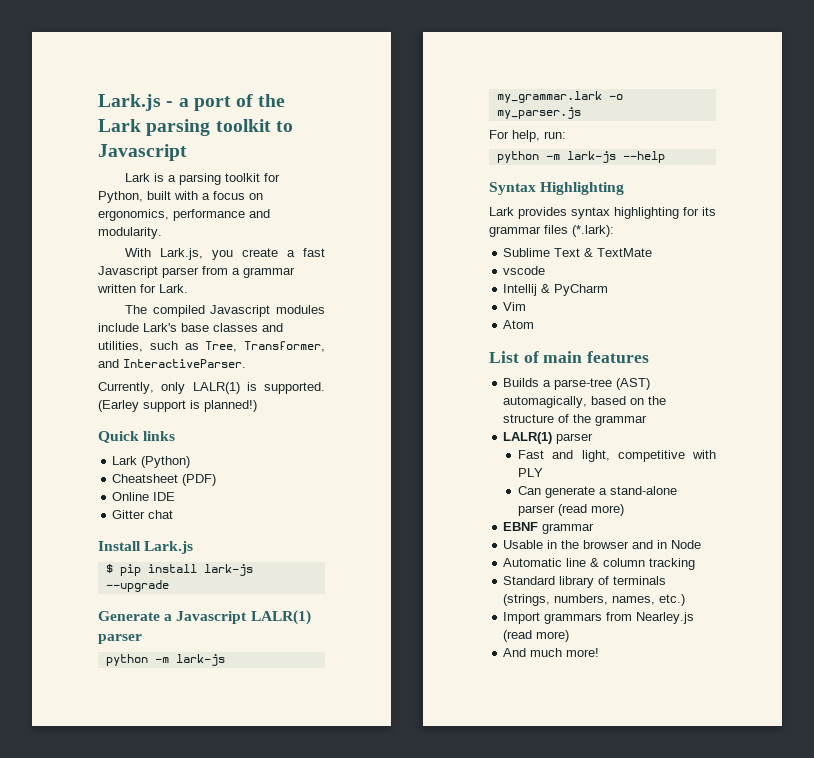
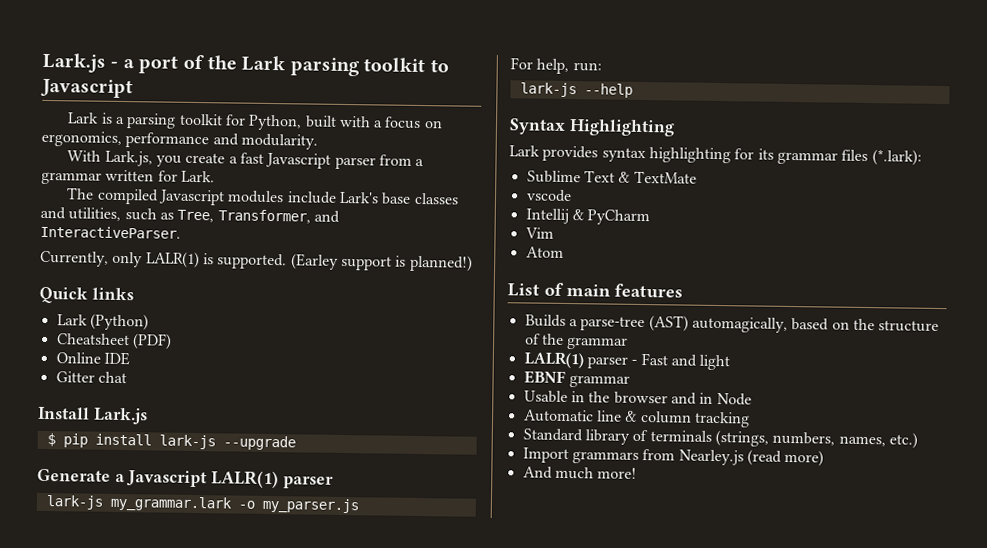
- python -m lark-js my_grammar.lark -o my_parser.js
+ lark-js my_grammar.lark -o my_parser.js
- python -m lark-js --help
+ lark-js --help
  Builds a parse-tree (AST) automagically, based on the structure of the grammar
- LALR(1) parser
- Fast and light, competitive with PLY
- Can generate a stand-alone parser (read more)
+ LALR(1) parser - Fast and light

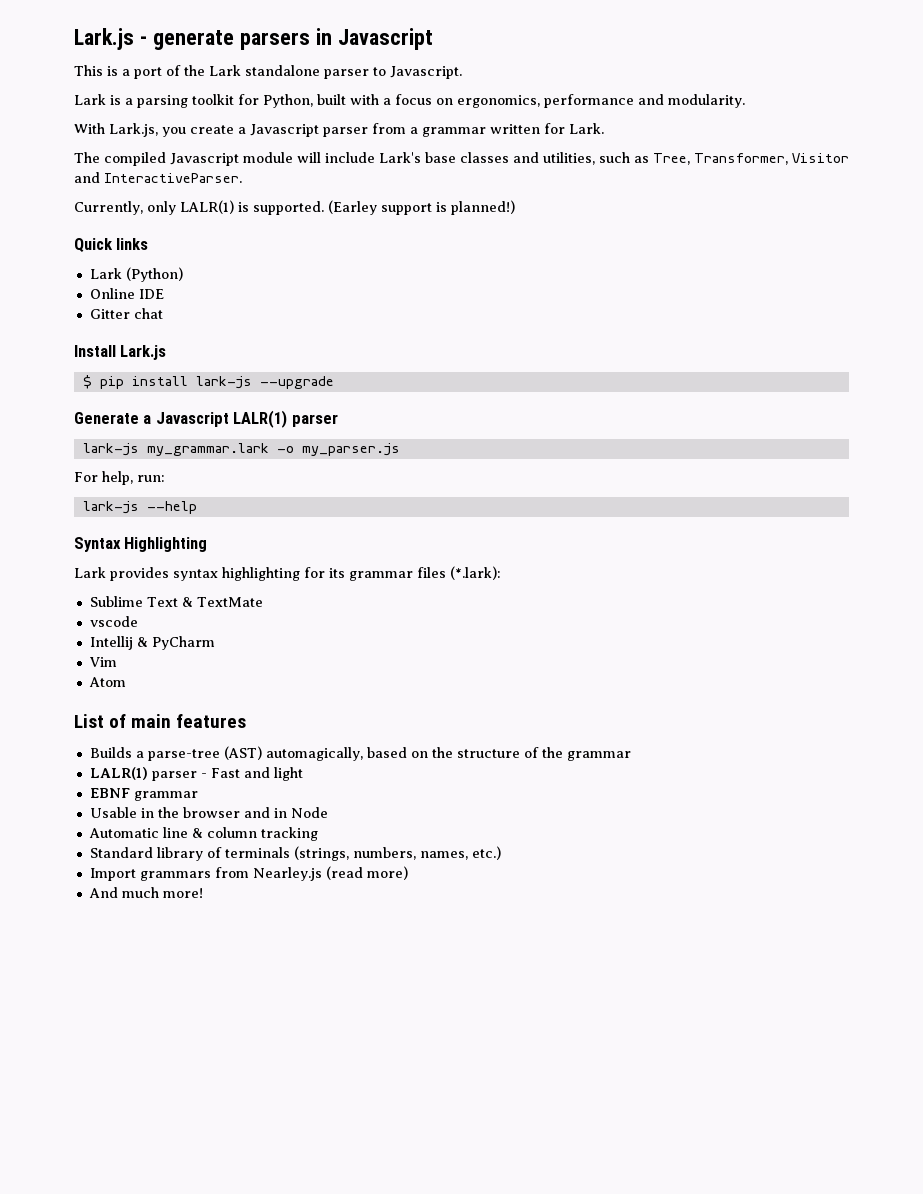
- Lark.js - a port of the Lark parsing toolkit to Javascript
+ Lark.js - generate parsers in Javascript
+ This is a port of the Lark standalone parser to Javascript.
- With Lark.js, you create a fast Javascript parser from a grammar written for Lark.
+ With Lark.js, you create a Javascript parser from a grammar written for Lark.
- The compiled Javascript modules include Lark's base classes and utilities, such as Tree, Transformer, and InteractiveParser.
+ The compiled Javascript module will include Lark's base classes and utilities, such as Tree, Transformer, Visitor and InteractiveParser.
- Cheatsheet (PDF)

